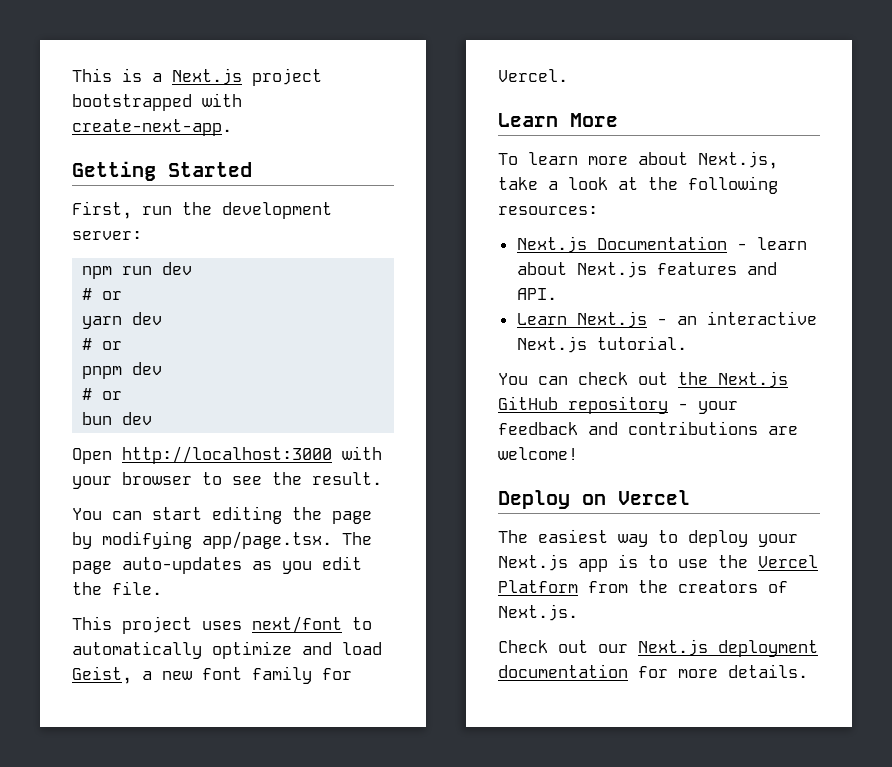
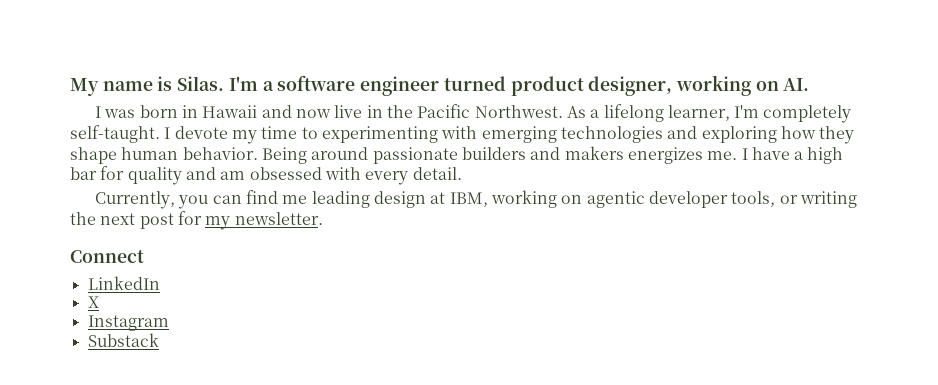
- This is a Next.js project bootstrapped with create-next-app.
- Getting Started
- First, run the development server:
- npm run dev
- # or
- yarn dev
- # or
- pnpm dev
- # or
- bun dev
- Open http://localhost:3000 with your browser to see the result.
- You can start editing the page by modifying app/page.tsx. The page auto-updates as you edit the file.
- This project uses next/font to automatically optimize and load Geist, a new font family for Vercel.
- Learn More
- To learn more about Next.js, take a look at the following resources:
- Next.js Documentation - learn about Next.js features and API.
- Learn Next.js - an interactive Next.js tutorial.
- You can check out the Next.js GitHub repository - your feedback and contributions are welcome!
- Deploy on Vercel
- The easiest way to deploy your Next.js app is to use the Vercel Platform from the creators of Next.js.
- Check out our Next.js deployment documentation for more details.
+ My name is Silas. I'm a software engineer turned product designer, working on AI.
+ I was born in Hawaii and now live in the Pacific Northwest. As a lifelong learner, I'm completely self-taught. I devote my time to experimenting with emerging technologies and exploring how they shape human behavior. Being around passionate builders and makers energizes me. I have a high bar for quality and am obsessed with every detail.
+ Currently, you can find me leading design at IBM, working on agentic developer tools, or writing the next post for my newsletter.
+ Connect
+ LinkedIn
+ X
+ Instagram
+ Substack

